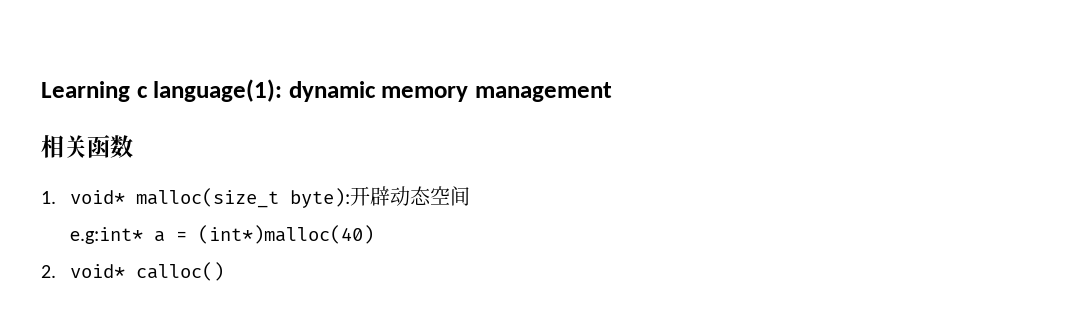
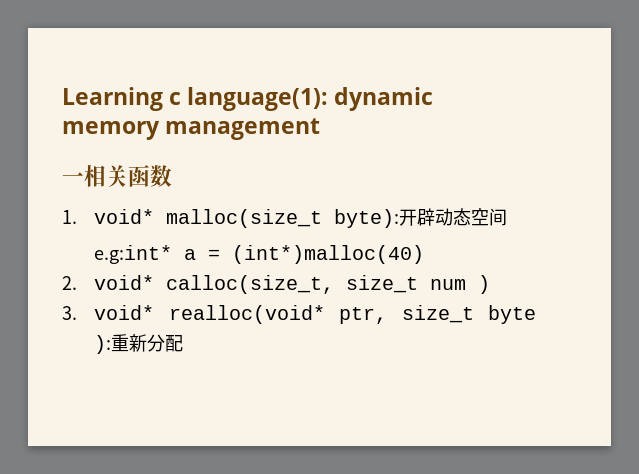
- 相关函数
+ 一相关函数
- 2. void* calloc()
+ 2. void* calloc(size_t, size_t num )
+ 3. void* realloc(void* ptr, size_t byte ):重新分配

